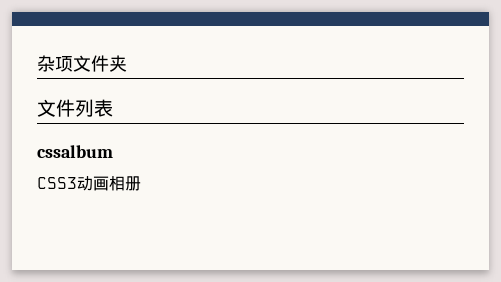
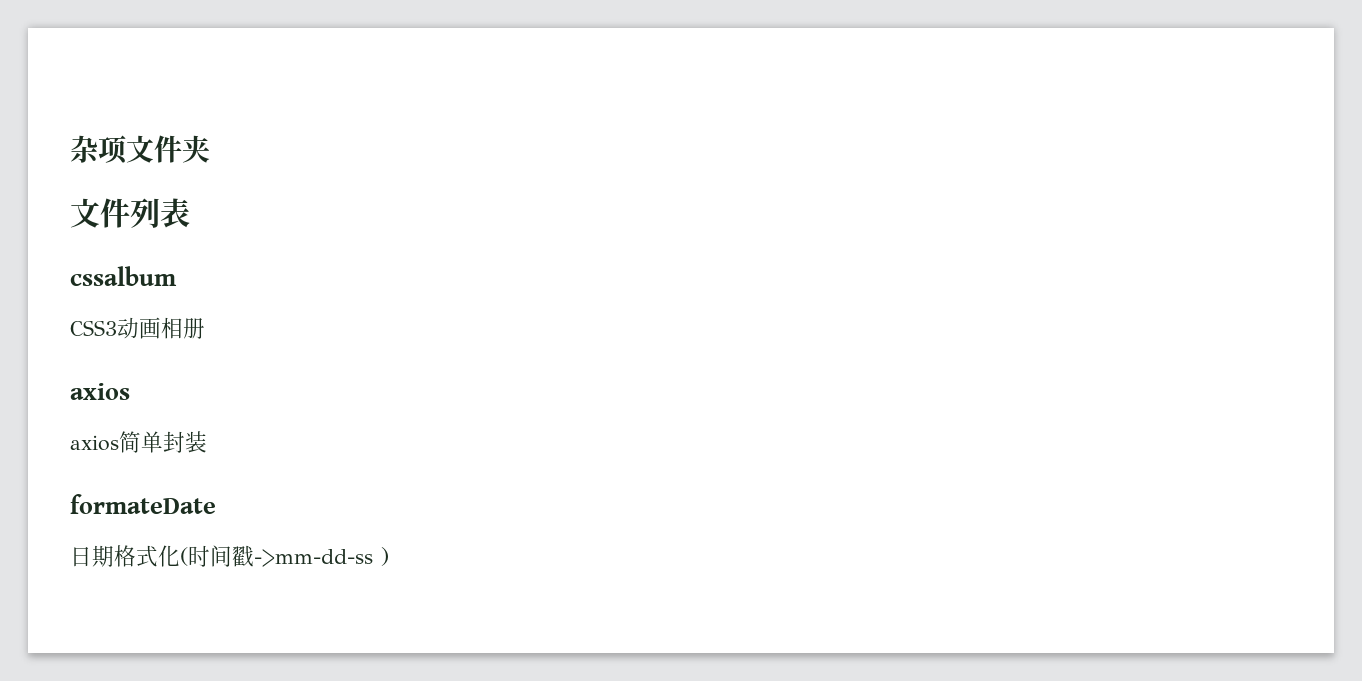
  CSS3动画相册
+ axios
+ axios简单封装
+ formateDate
+ 日期格式化(时间戳->mm-dd-ss )

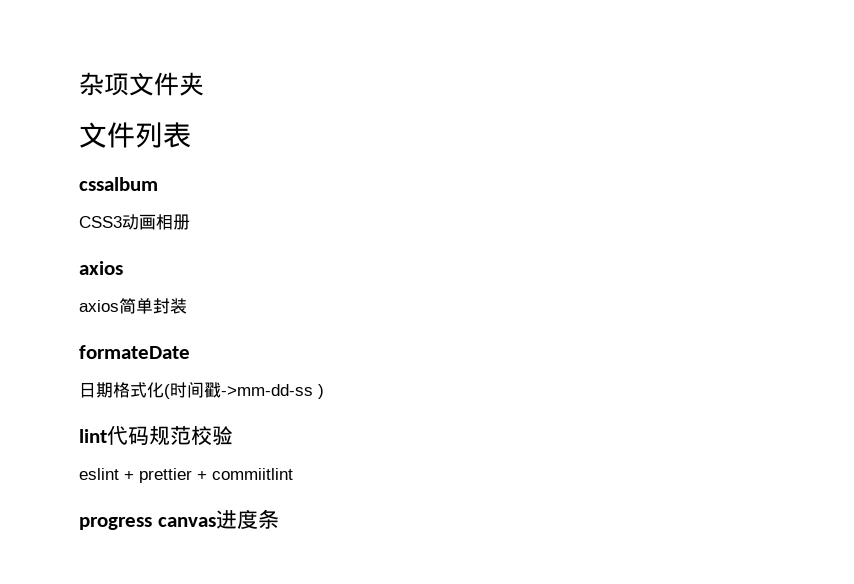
+ lint代码规范校验
+ eslint + prettier + commiitlint
+ progress canvas进度条

